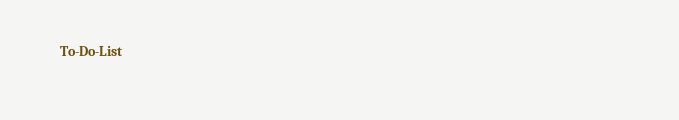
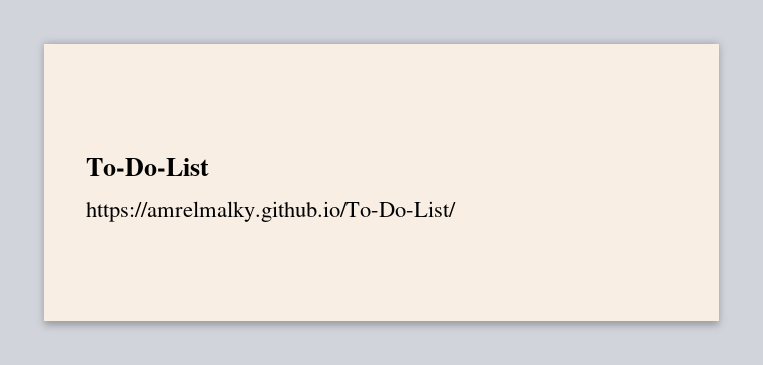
+ https://amrelmalky.github.io/To-Do-List/

